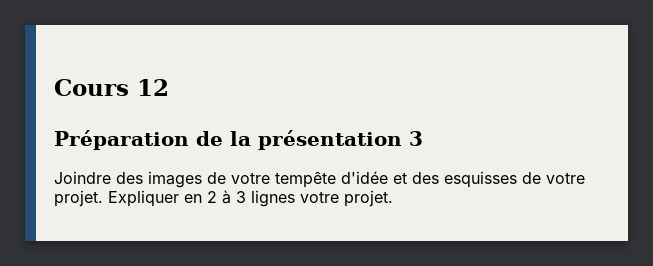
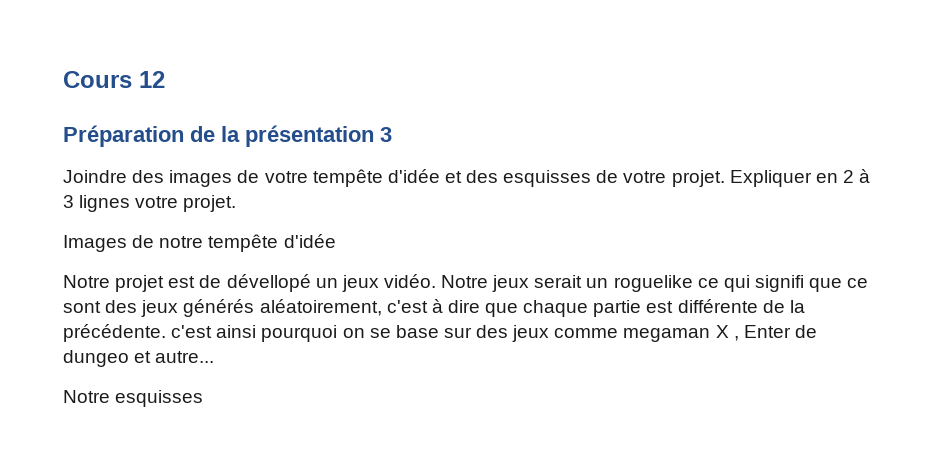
+ Images de notre tempête d'idée
+ Notre projet est de dévellopé un jeux vidéo. Notre jeux serait un roguelike ce qui signifi que ce sont des jeux générés aléatoirement, c'est à dire que chaque partie est différente de la précédente. c'est ainsi pourquoi on se base sur des jeux comme megaman X , Enter de dungeo et autre...
+ Notre esquisses

